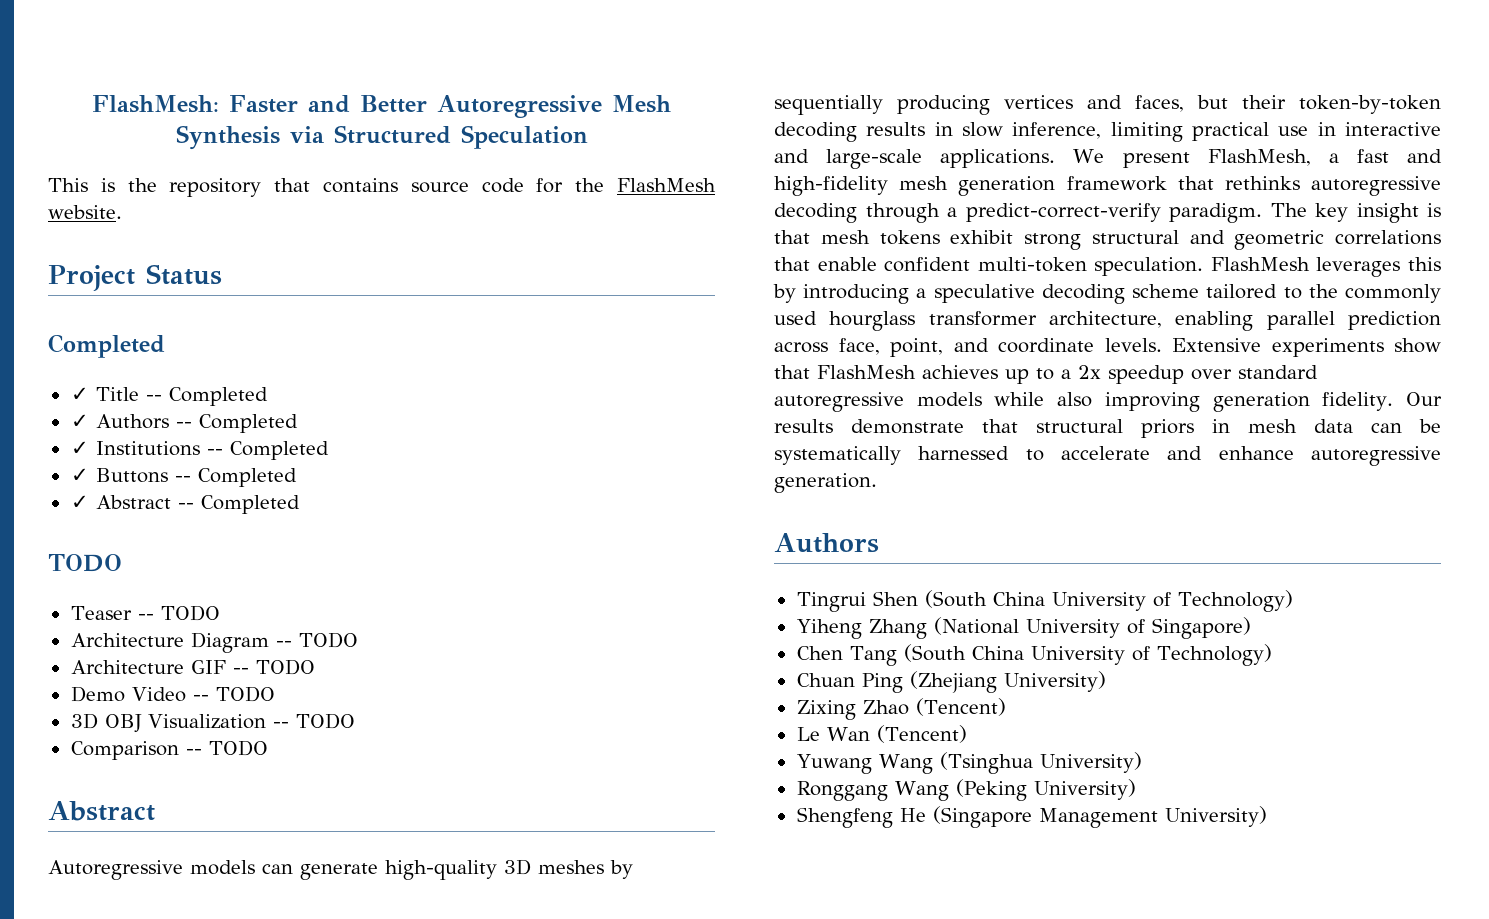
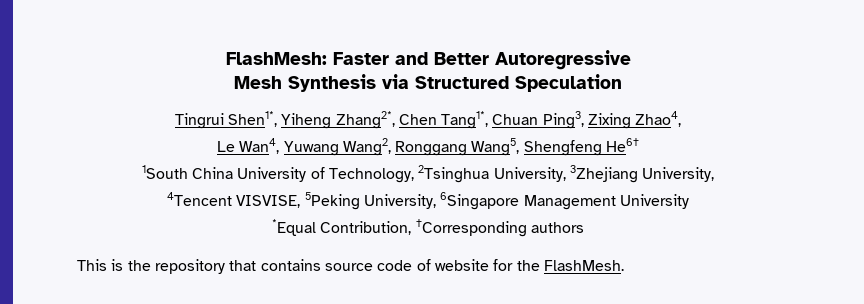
- FlashMesh: Faster and Better Autoregressive Mesh Synthesis via Structured Speculation
+ FlashMesh: Faster and Better Autoregressive
+ Mesh Synthesis via Structured Speculation
+ Tingrui Shen1*, Yiheng Zhang2*, Chen Tang1*, Chuan Ping3, Zixing Zhao4,
+ Le Wan4, Yuwang Wang2, Ronggang Wang5, Shengfeng He6†
+ 1South China University of Technology, 2Tsinghua University, 3Zhejiang University,
+ 4Tencent VISVISE, 5Peking University, 6Singapore Management University
+ *Equal Contribution, †Corresponding authors
- This is the repository that contains source code for the FlashMesh website.
- Project Status
- Completed
- ✓ Title -- Completed
- ✓ Authors -- Completed
- ✓ Institutions -- Completed
- ✓ Buttons -- Completed
- ✓ Abstract -- Completed
- TODO
- Teaser -- TODO
- Architecture Diagram -- TODO
- Architecture GIF -- TODO
- Demo Video -- TODO
- 3D OBJ Visualization -- TODO
- Comparison -- TODO
- Abstract
- Autoregressive models can generate high-quality 3D meshes by sequentially producing vertices and faces, but their token-by-token decoding results in slow inference, limiting practical use in interactive and large-scale applications. We present FlashMesh, a fast and high-fidelity mesh generation framework that rethinks autoregressive decoding through a predict-correct-verify paradigm. The key insight is that mesh tokens exhibit strong structural and geometric correlations that enable confident multi-token speculation. FlashMesh leverages this by introducing a speculative decoding scheme tailored to the commonly used hourglass transformer architecture, enabling parallel prediction across face, point, and coordinate levels. Extensive experiments show that FlashMesh achieves up to a 2x speedup over standard autoregressive models while also improving generation fidelity. Our results demonstrate that structural priors in mesh data can be systematically harnessed to accelerate and enhance autoregressive generation.
- Authors
- Tingrui Shen (South China University of Technology)
- Yiheng Zhang (National University of Singapore)
- Chen Tang (South China University of Technology)
- Chuan Ping (Zhejiang University)
- Zixing Zhao (Tencent)
- Le Wan (Tencent)
- Yuwang Wang (Tsinghua University)
- Ronggang Wang (Peking University)
- Shengfeng He (Singapore Management University)
+ This is the repository that contains source code of website for the FlashMesh.

